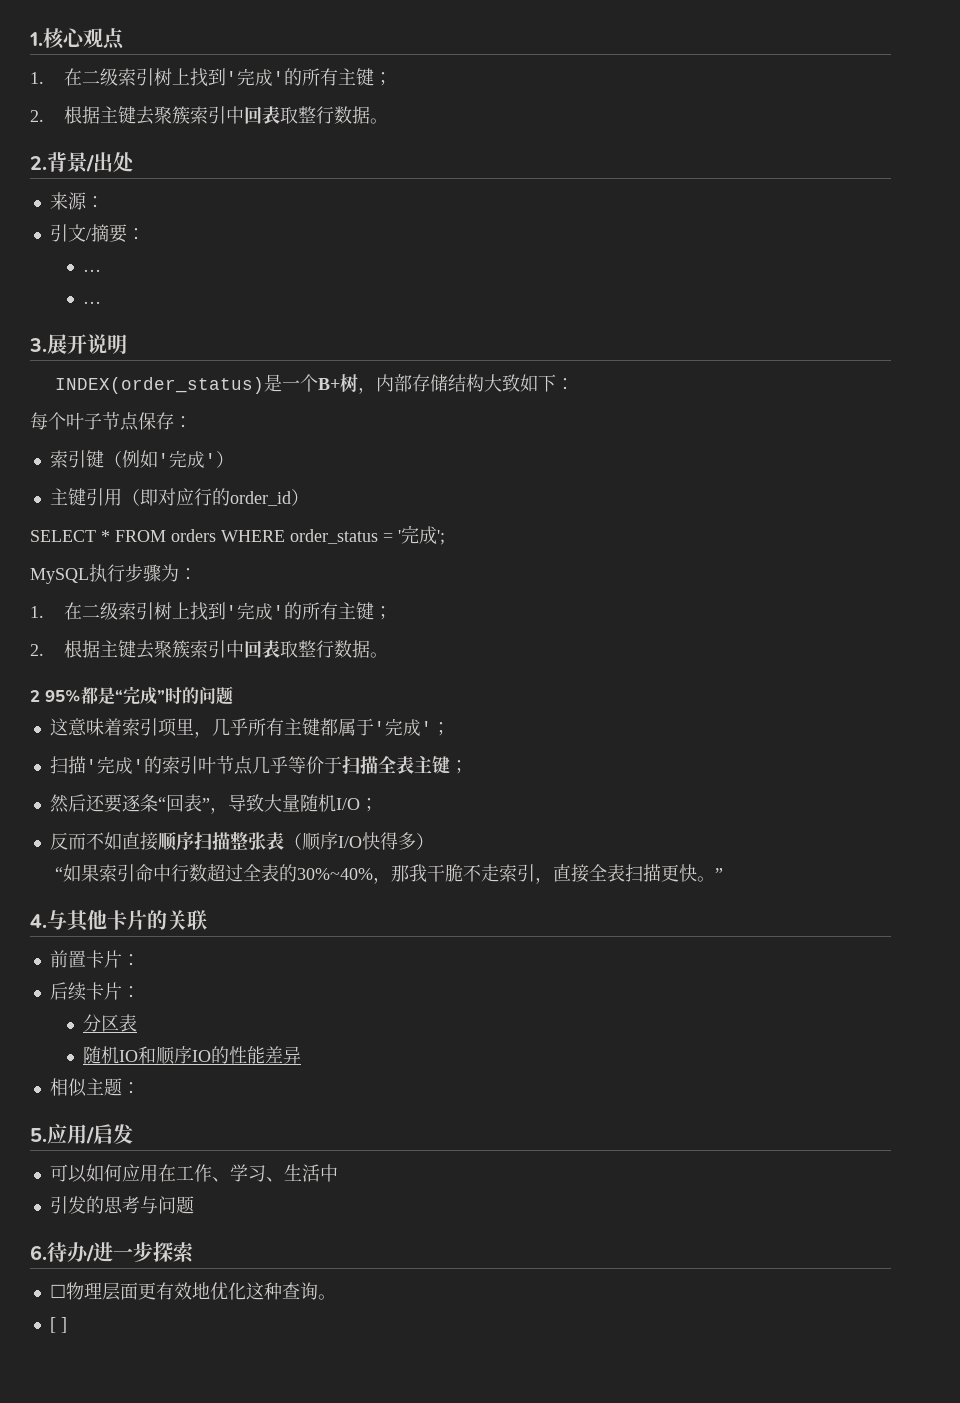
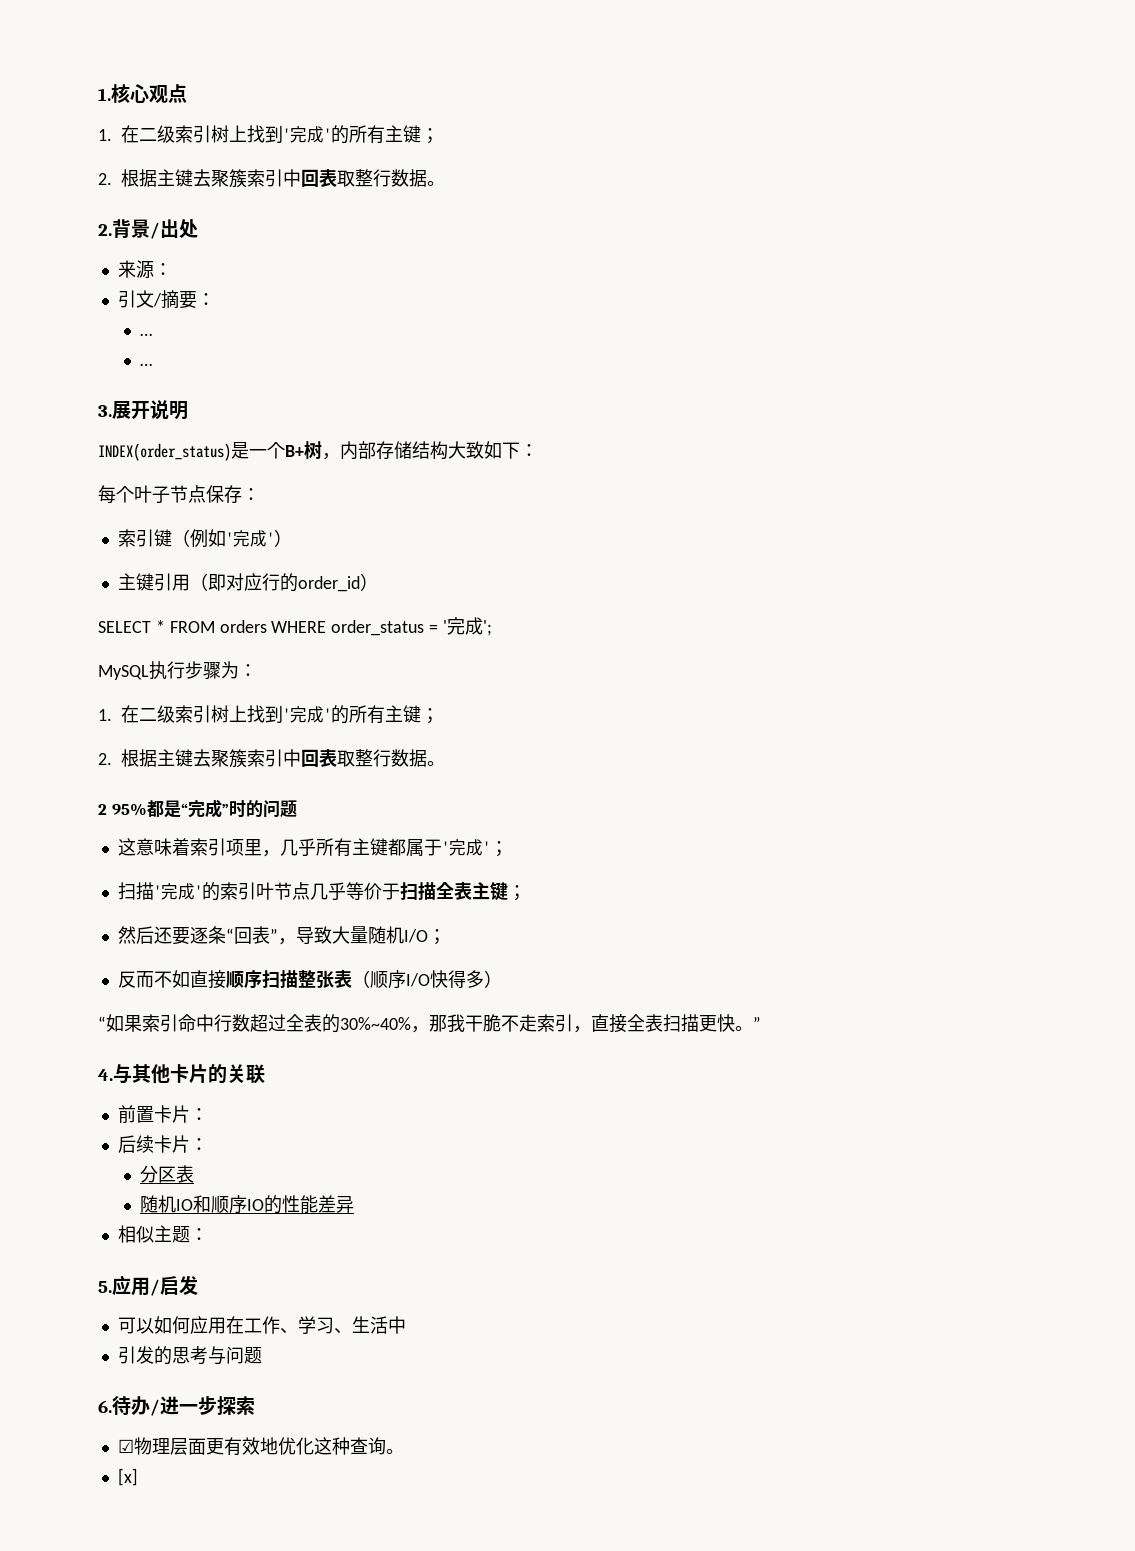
- ☐物理层面更有效地优化这种查询。
+ ☑物理层面更有效地优化这种查询。
- [ ]
+ [x]

